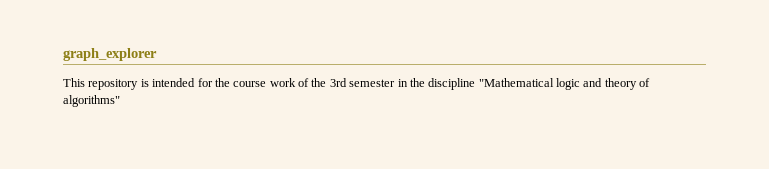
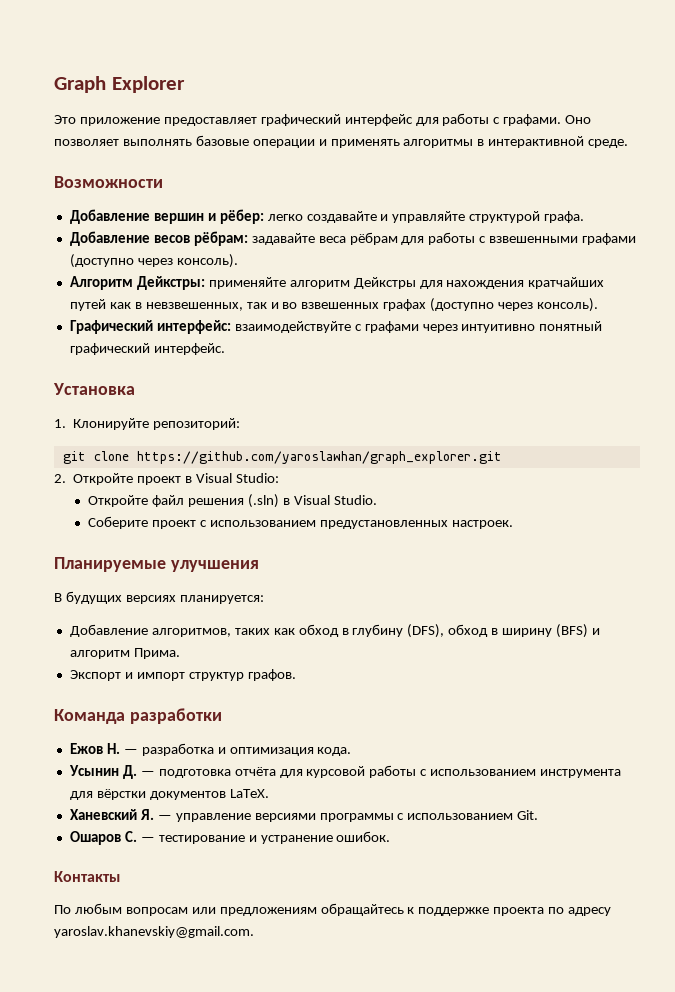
- graph_explorer
- This repository is intended for the course work of the 3rd semester in the discipline "Mathematical logic and theory of algorithms"
+ Graph Explorer
+ Это приложение предоставляет графический интерфейс для работы с графами. Оно позволяет выполнять базовые операции и применять алгоритмы в интерактивной среде.
+ Возможности
+ Добавление вершин и рёбер: легко создавайте и управляйте структурой графа.
+ Добавление весов рёбрам: задавайте веса рёбрам для работы с взвешенными графами (доступно через консоль).
+ Алгоритм Дейкстры: применяйте алгоритм Дейкстры для нахождения кратчайших путей как в невзвешенных, так и во взвешенных графах (доступно через консоль).
+ Графический интерфейс: взаимодействуйте с графами через интуитивно понятный графический интерфейс.
+ Установка
+ 1. Клонируйте репозиторий:
+ git clone https://github.com/yaroslawhan/graph_explorer.git
+ 2. Откройте проект в Visual Studio:
+ Откройте файл решения (.sln) в Visual Studio.
+ Соберите проект с использованием предустановленных настроек.
+ Планируемые улучшения
+ В будущих версиях планируется:
+ Добавление алгоритмов, таких как обход в глубину (DFS), обход в ширину (BFS) и алгоритм Прима.
+ Экспорт и импорт структур графов.
+ Команда разработки
+ Ежов Н. — разработка и оптимизация кода.
+ Усынин Д. — подготовка отчёта для курсовой работы с использованием инструмента для вёрстки документов LaTeX.
+ Ханевский Я. — управление версиями программы с использованием Git.
+ Ошаров С. — тестирование и устранение ошибок.
+ Контакты
+ По любым вопросам или предложениям обращайтесь к поддержке проекта по адресу yaroslav.khanevskiy@gmail.com.

